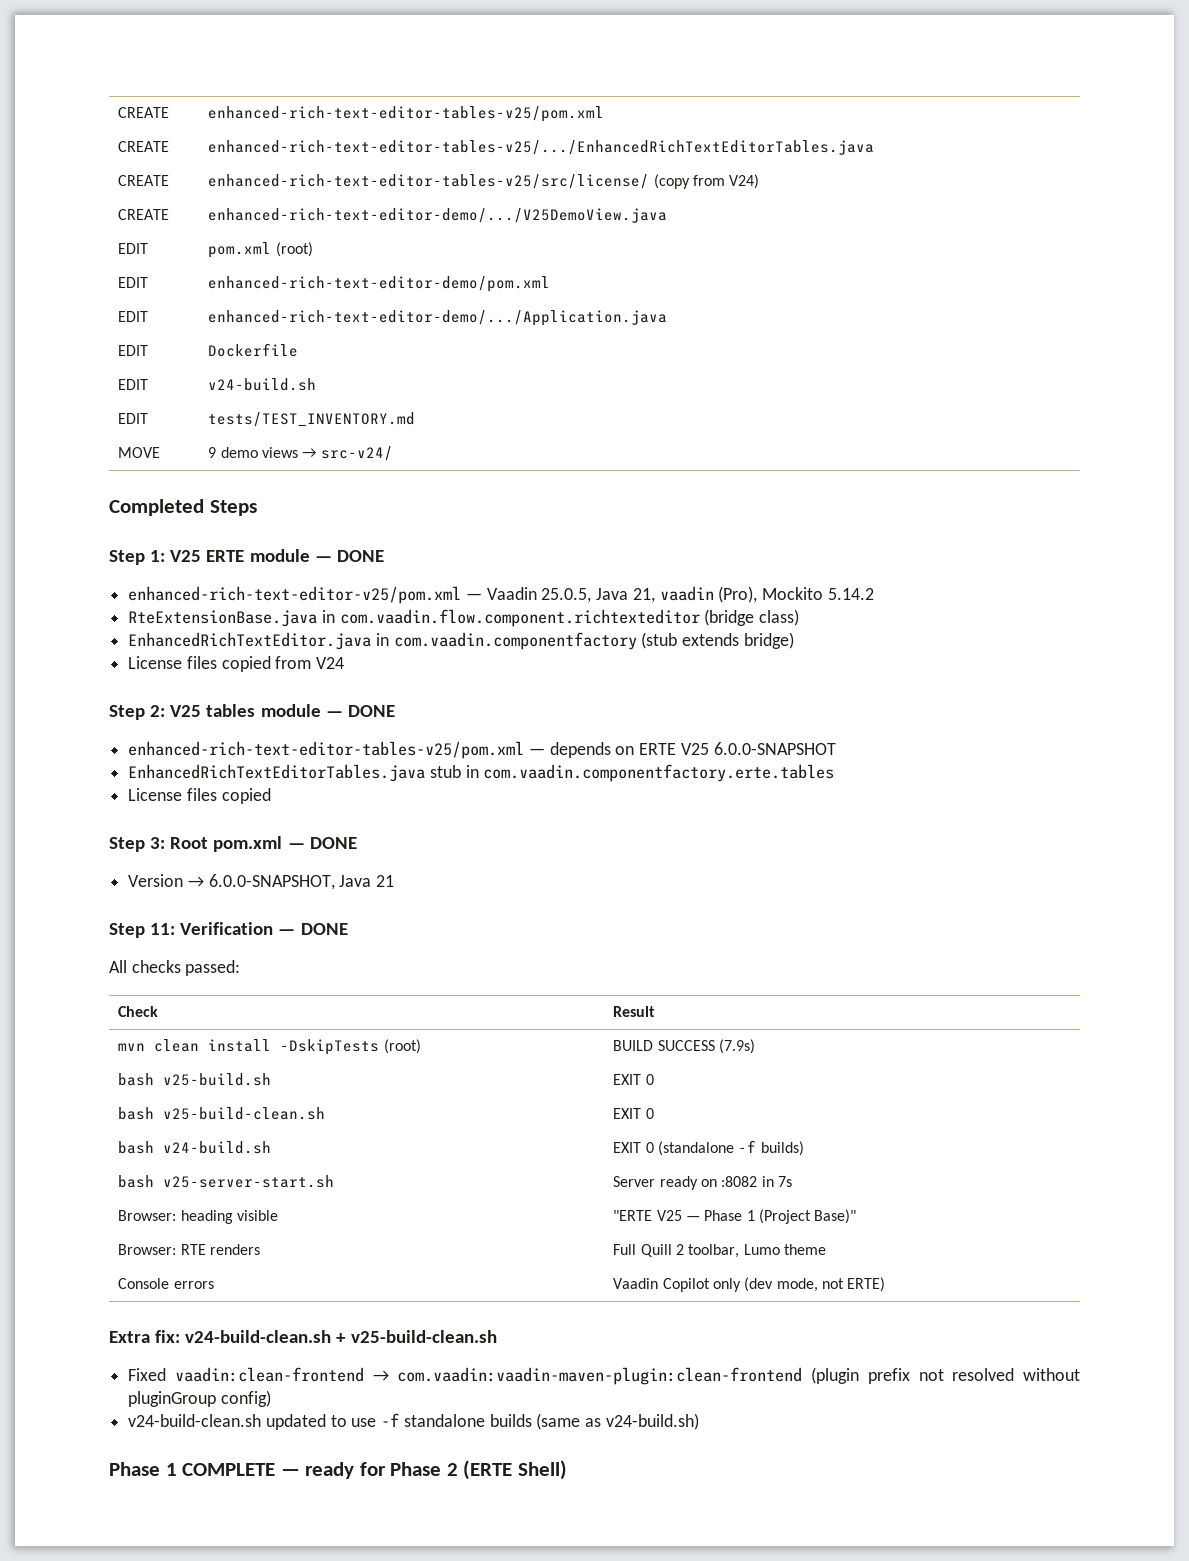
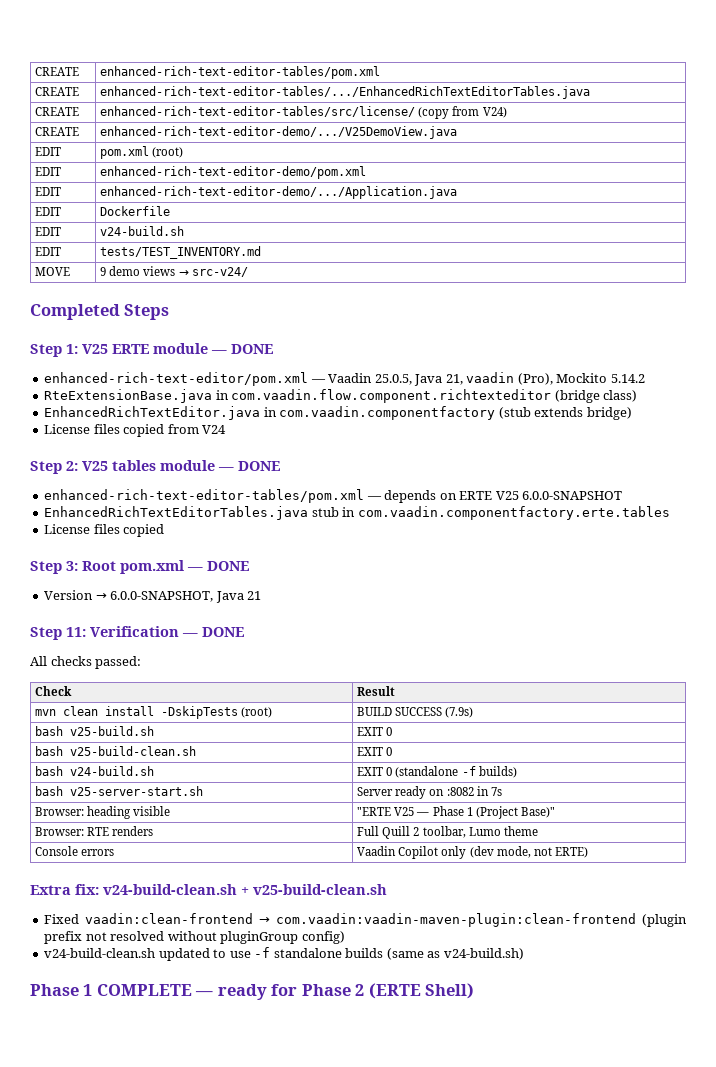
- CREATE | enhanced-rich-text-editor-tables-v25/pom.xml
- CREATE | enhanced-rich-text-editor-tables-v25/.../EnhancedRichTextEditorTables.java
- CREATE | enhanced-rich-text-editor-tables-v25/src/license/ (copy from V24)
+ CREATE | enhanced-rich-text-editor-tables/pom.xml
+ CREATE | enhanced-rich-text-editor-tables/.../EnhancedRichTextEditorTables.java
+ CREATE | enhanced-rich-text-editor-tables/src/license/ (copy from V24)
- enhanced-rich-text-editor-v25/pom.xml — Vaadin 25.0.5, Java 21, vaadin (Pro), Mockito 5.14.2
+ enhanced-rich-text-editor/pom.xml — Vaadin 25.0.5, Java 21, vaadin (Pro), Mockito 5.14.2
- enhanced-rich-text-editor-tables-v25/pom.xml — depends on ERTE V25 6.0.0-SNAPSHOT
+ enhanced-rich-text-editor-tables/pom.xml — depends on ERTE V25 6.0.0-SNAPSHOT

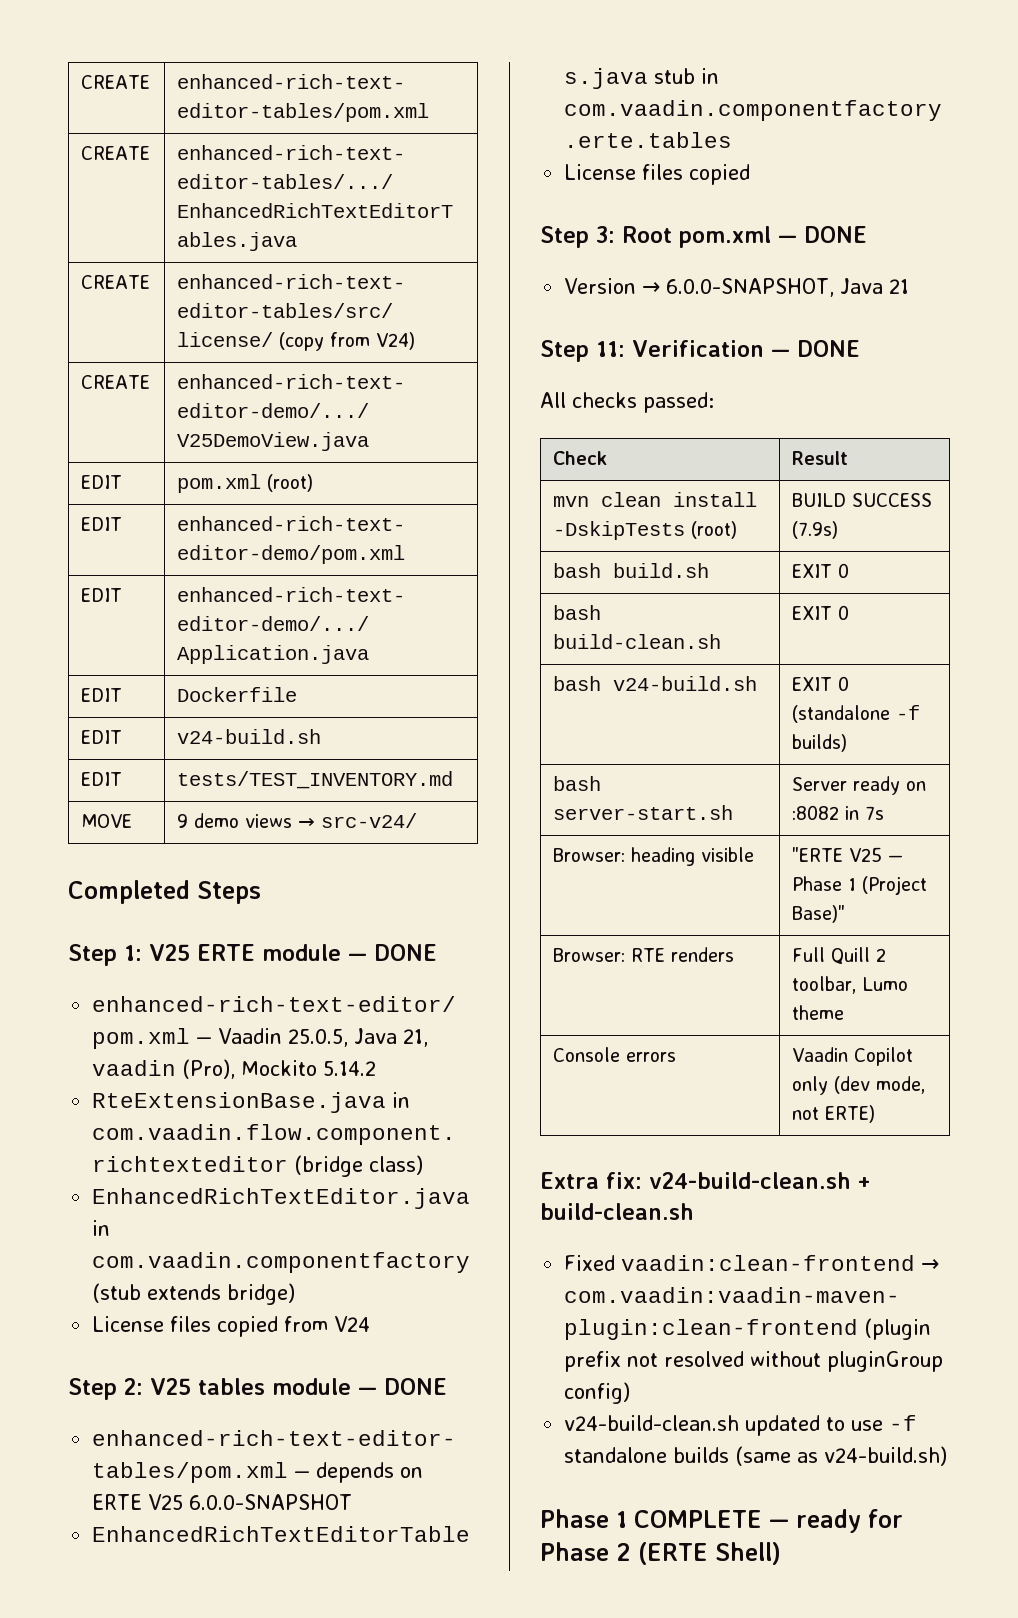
- bash v25-build.sh | EXIT 0
- bash v25-build-clean.sh | EXIT 0
+ bash build.sh | EXIT 0
+ bash build-clean.sh | EXIT 0
- bash v25-server-start.sh | Server ready on :8082 in 7s
+ bash server-start.sh | Server ready on :8082 in 7s
- Extra fix: v24-build-clean.sh + v25-build-clean.sh
+ Extra fix: v24-build-clean.sh + build-clean.sh

